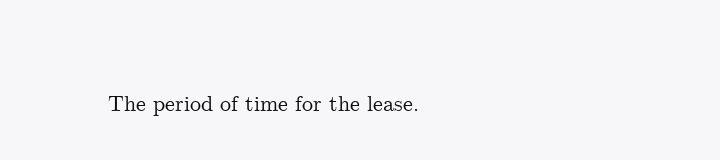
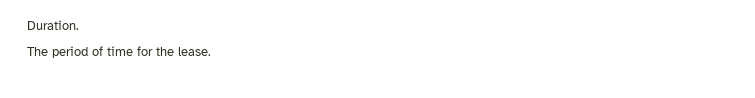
+ Duration.

